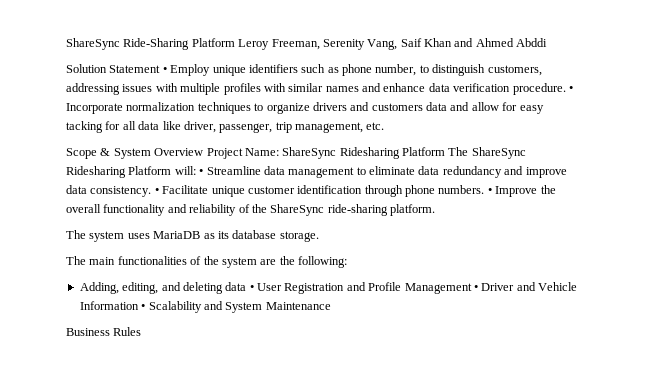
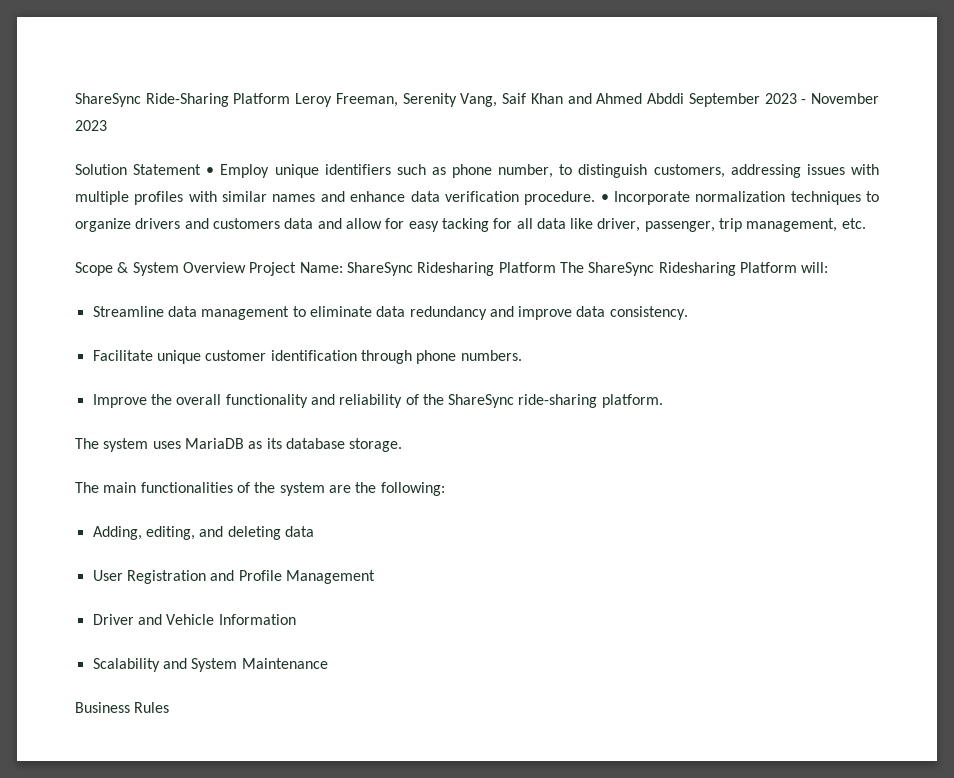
- ShareSync Ride-Sharing Platform Leroy Freeman, Serenity Vang, Saif Khan and Ahmed Abddi
+ ShareSync Ride-Sharing Platform Leroy Freeman, Serenity Vang, Saif Khan and Ahmed Abddi September 2023 - November 2023
- Scope & System Overview Project Name: ShareSync Ridesharing Platform The ShareSync Ridesharing Platform will: • Streamline data management to eliminate data redundancy and improve data consistency. • Facilitate unique customer identification through phone numbers. • Improve the overall functionality and reliability of the ShareSync ride-sharing platform.
+ Scope & System Overview Project Name: ShareSync Ridesharing Platform The ShareSync Ridesharing Platform will:
+ Streamline data management to eliminate data redundancy and improve data consistency.
+ Facilitate unique customer identification through phone numbers.
+ Improve the overall functionality and reliability of the ShareSync ride-sharing platform.
- Adding, editing, and deleting data • User Registration and Profile Management • Driver and Vehicle Information • Scalability and System Maintenance
+ Adding, editing, and deleting data
+ User Registration and Profile Management
+ Driver and Vehicle Information
+ Scalability and System Maintenance

